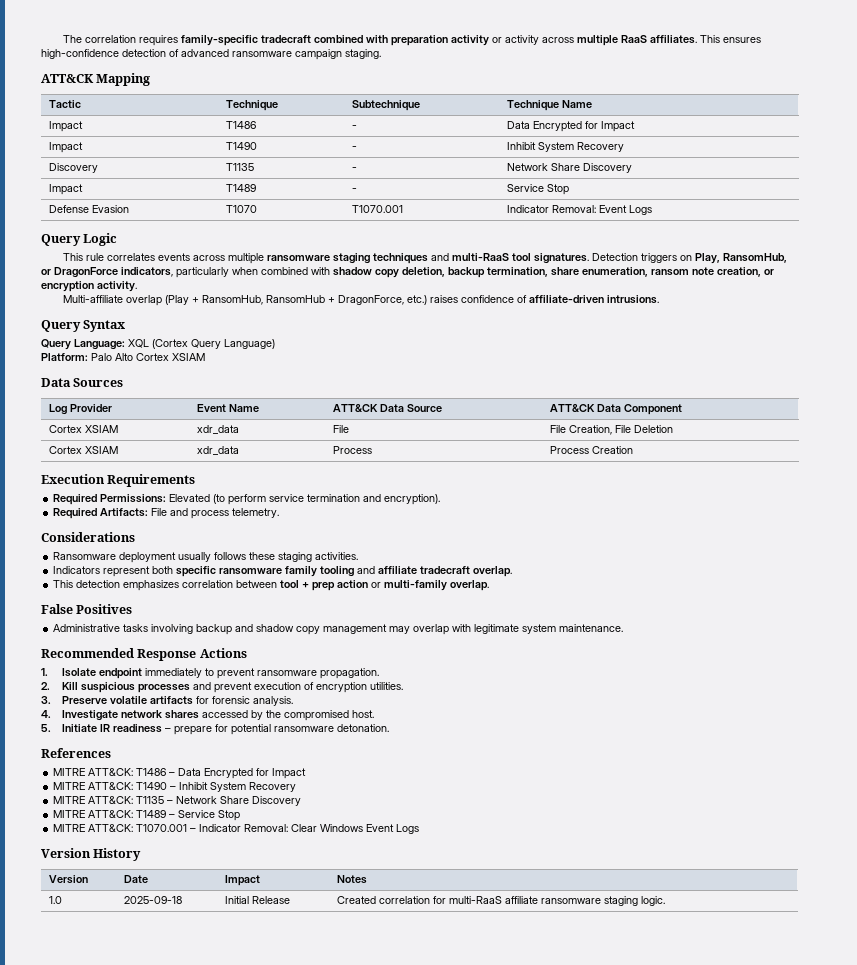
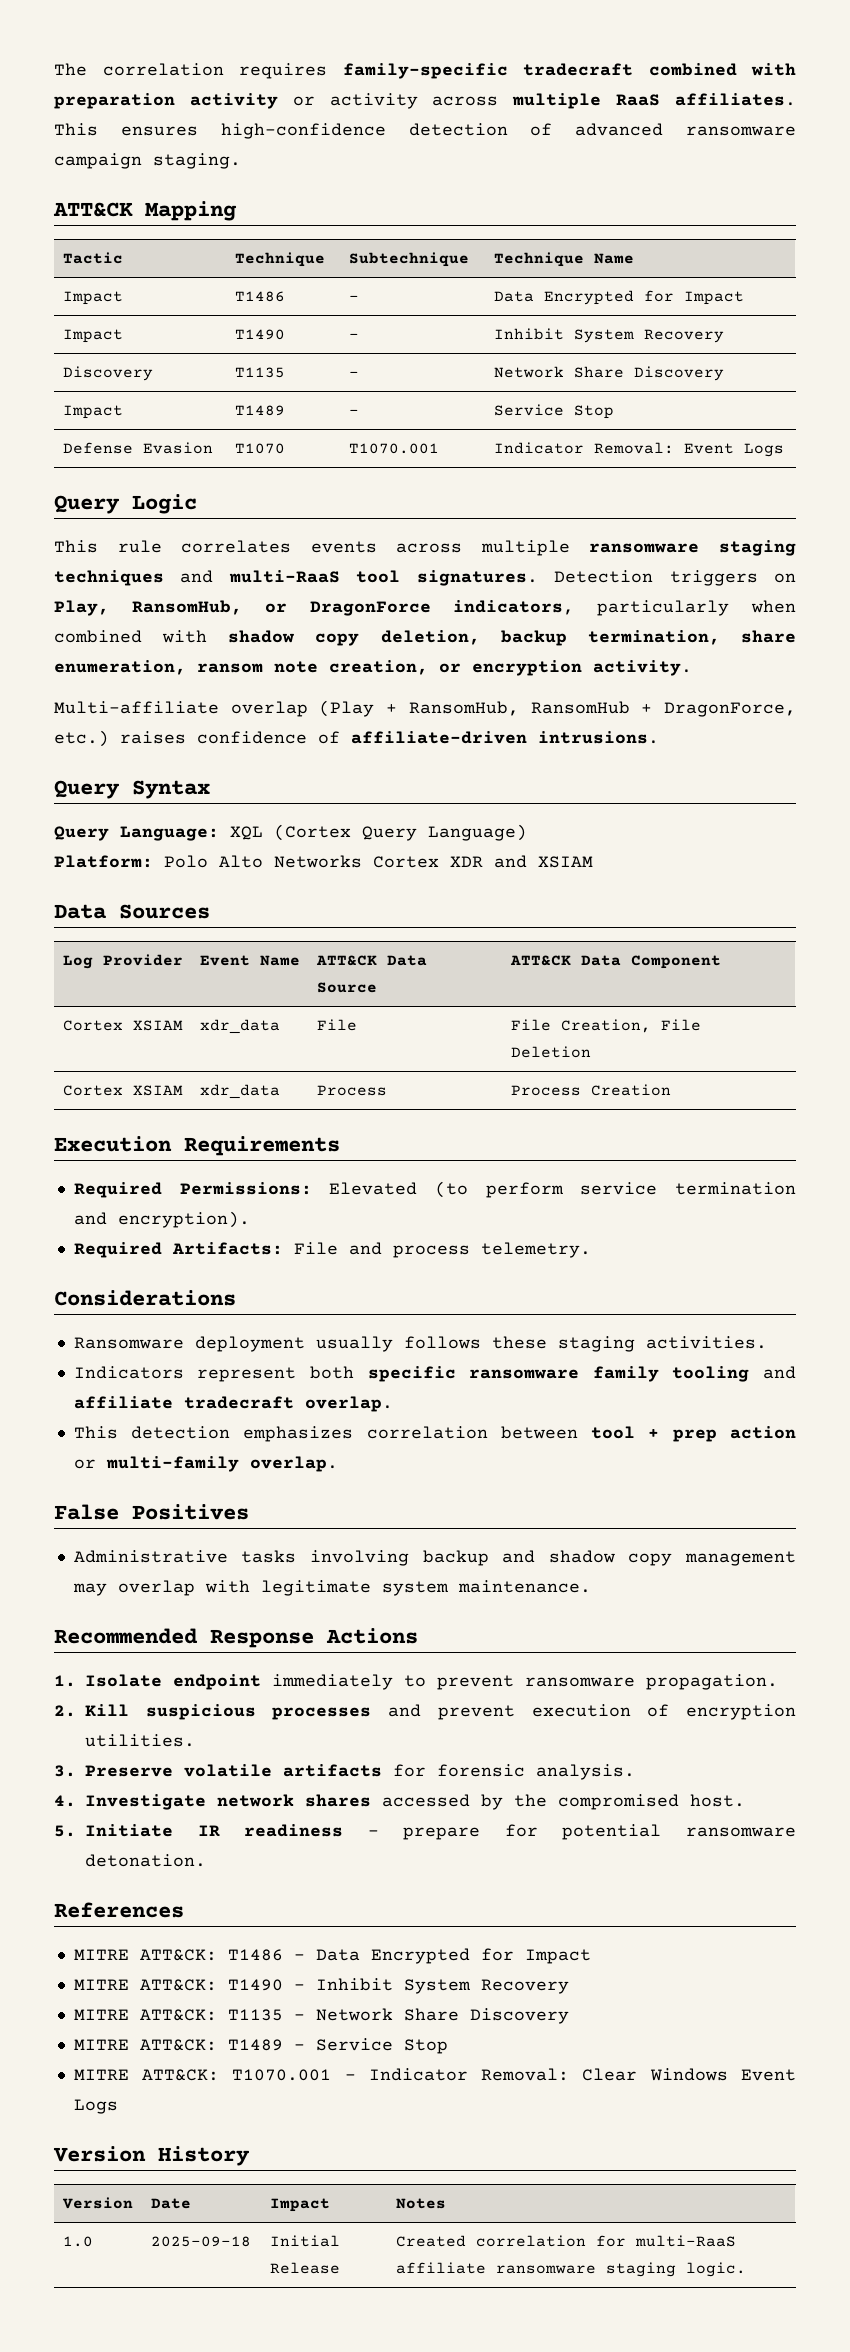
- Platform: Palo Alto Cortex XSIAM
+ Platform: Polo Alto Networks Cortex XDR and XSIAM

